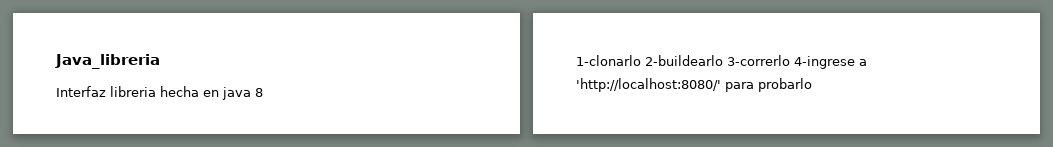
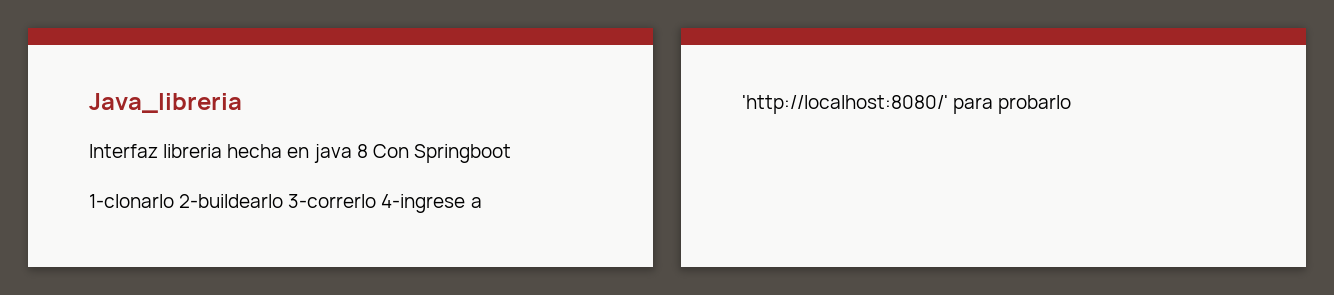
- Interfaz libreria hecha en java 8
+ Interfaz libreria hecha en java 8 Con Springboot

